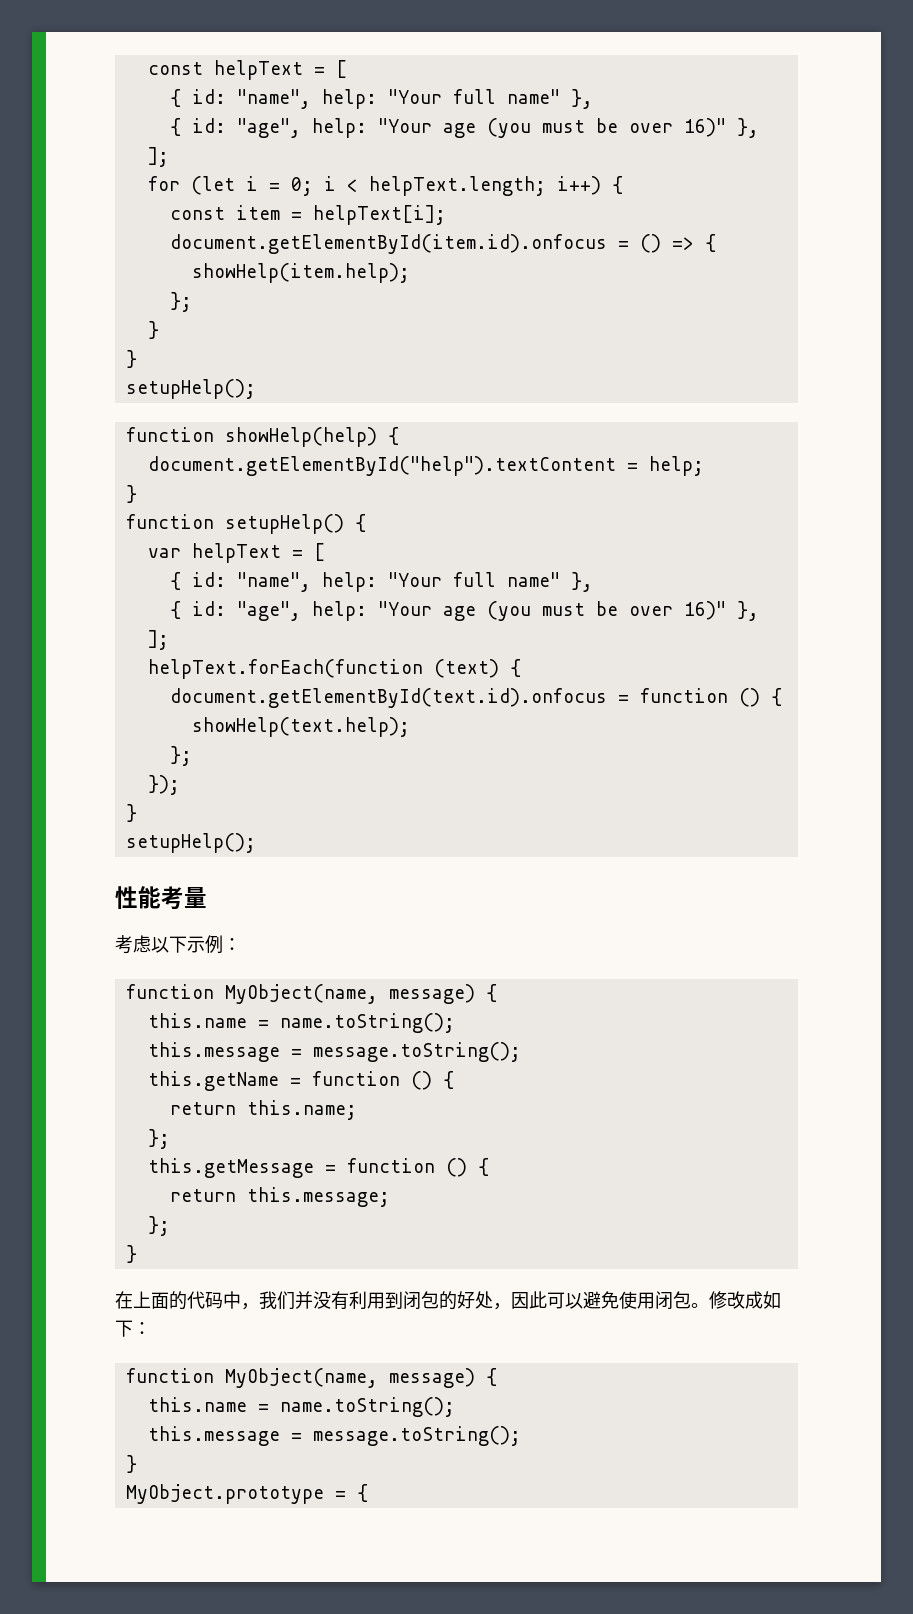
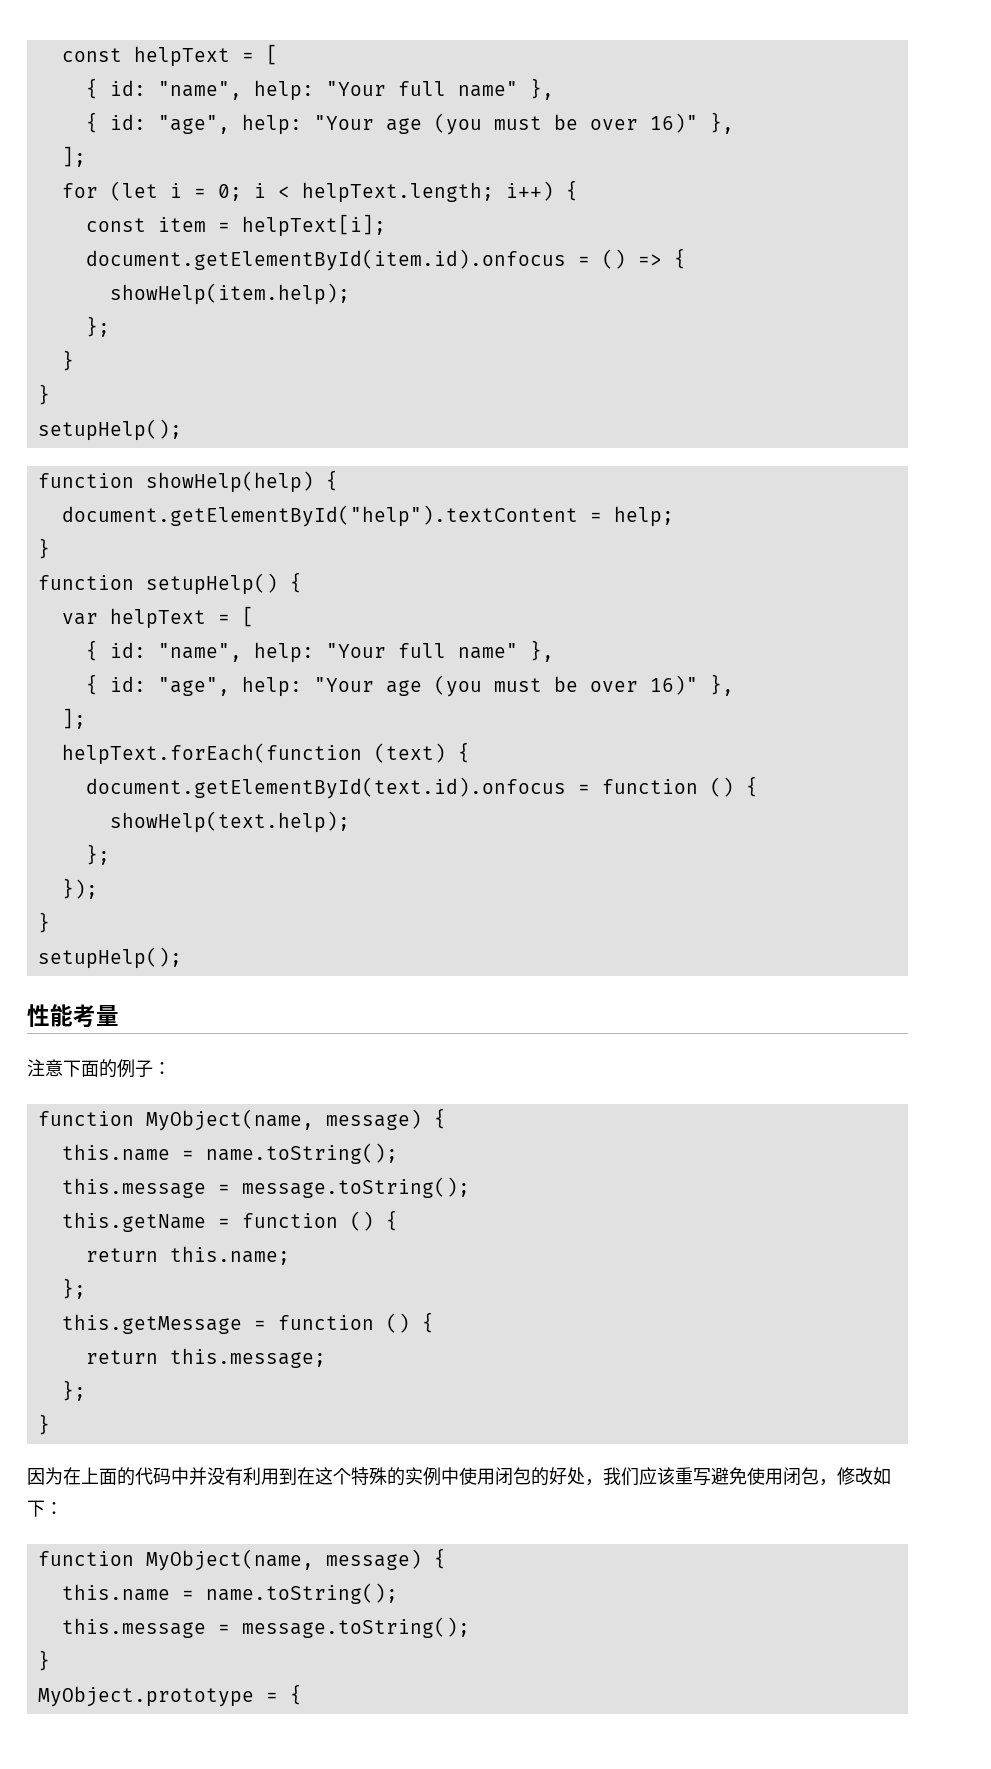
- 考虑以下示例：
+ 注意下面的例子：
- 在上面的代码中，我们并没有利用到闭包的好处，因此可以避免使用闭包。修改成如下：
+ 因为在上面的代码中并没有利用到在这个特殊的实例中使用闭包的好处，我们应该重写避免使用闭包，修改如下：

